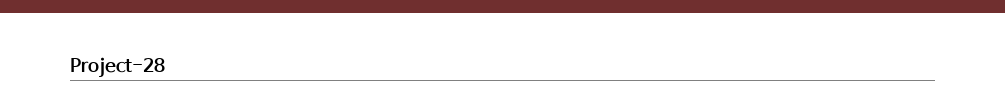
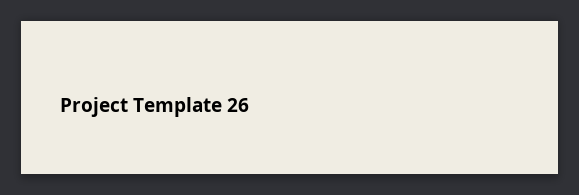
- Project-28
+ Project Template 26

